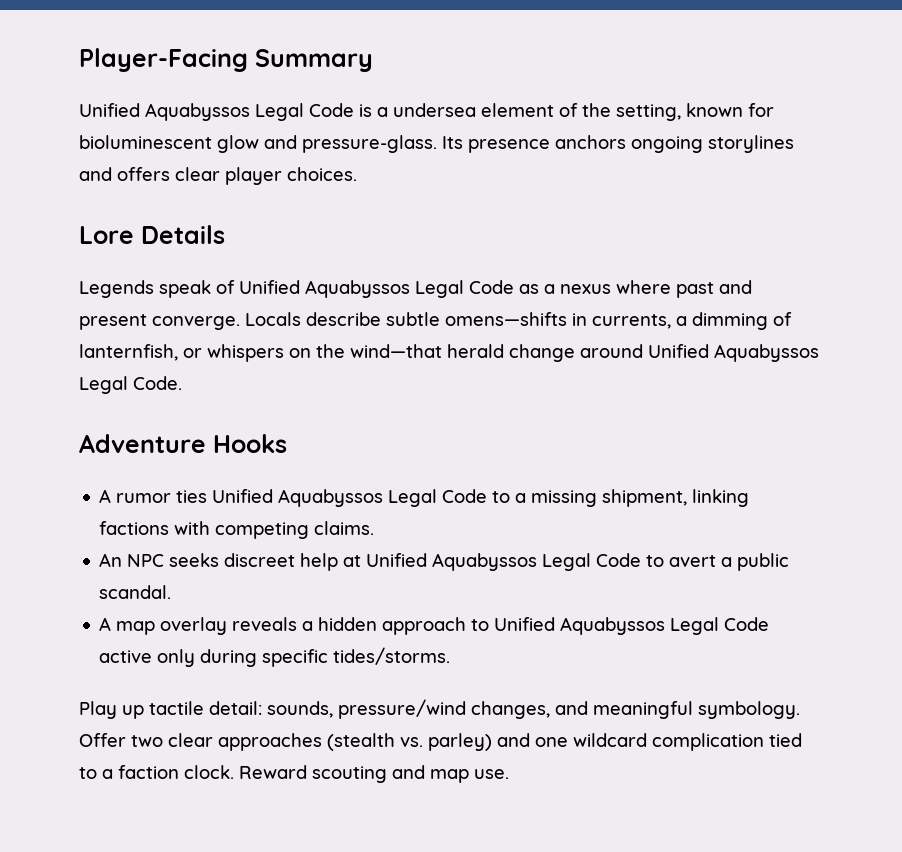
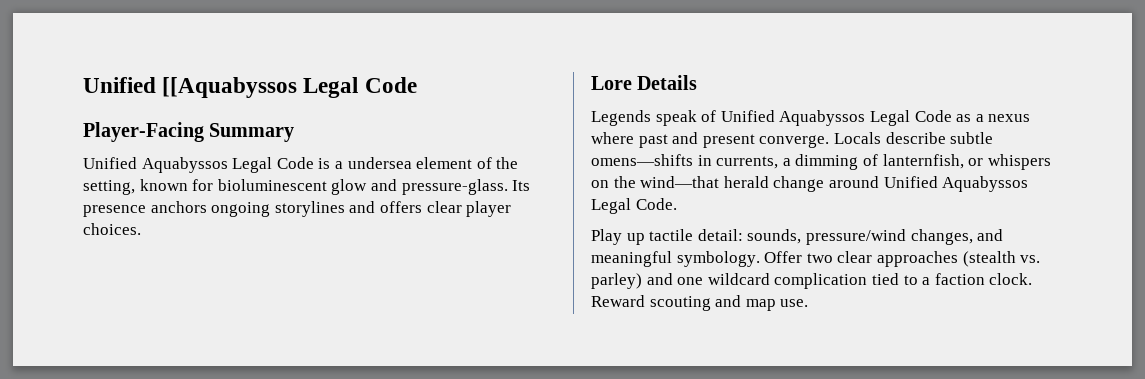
+ Unified [[Aquabyssos Legal Code
- Adventure Hooks
- A rumor ties Unified Aquabyssos Legal Code to a missing shipment, linking factions with competing claims.
- An NPC seeks discreet help at Unified Aquabyssos Legal Code to avert a public scandal.
- A map overlay reveals a hidden approach to Unified Aquabyssos Legal Code active only during specific tides/storms.

